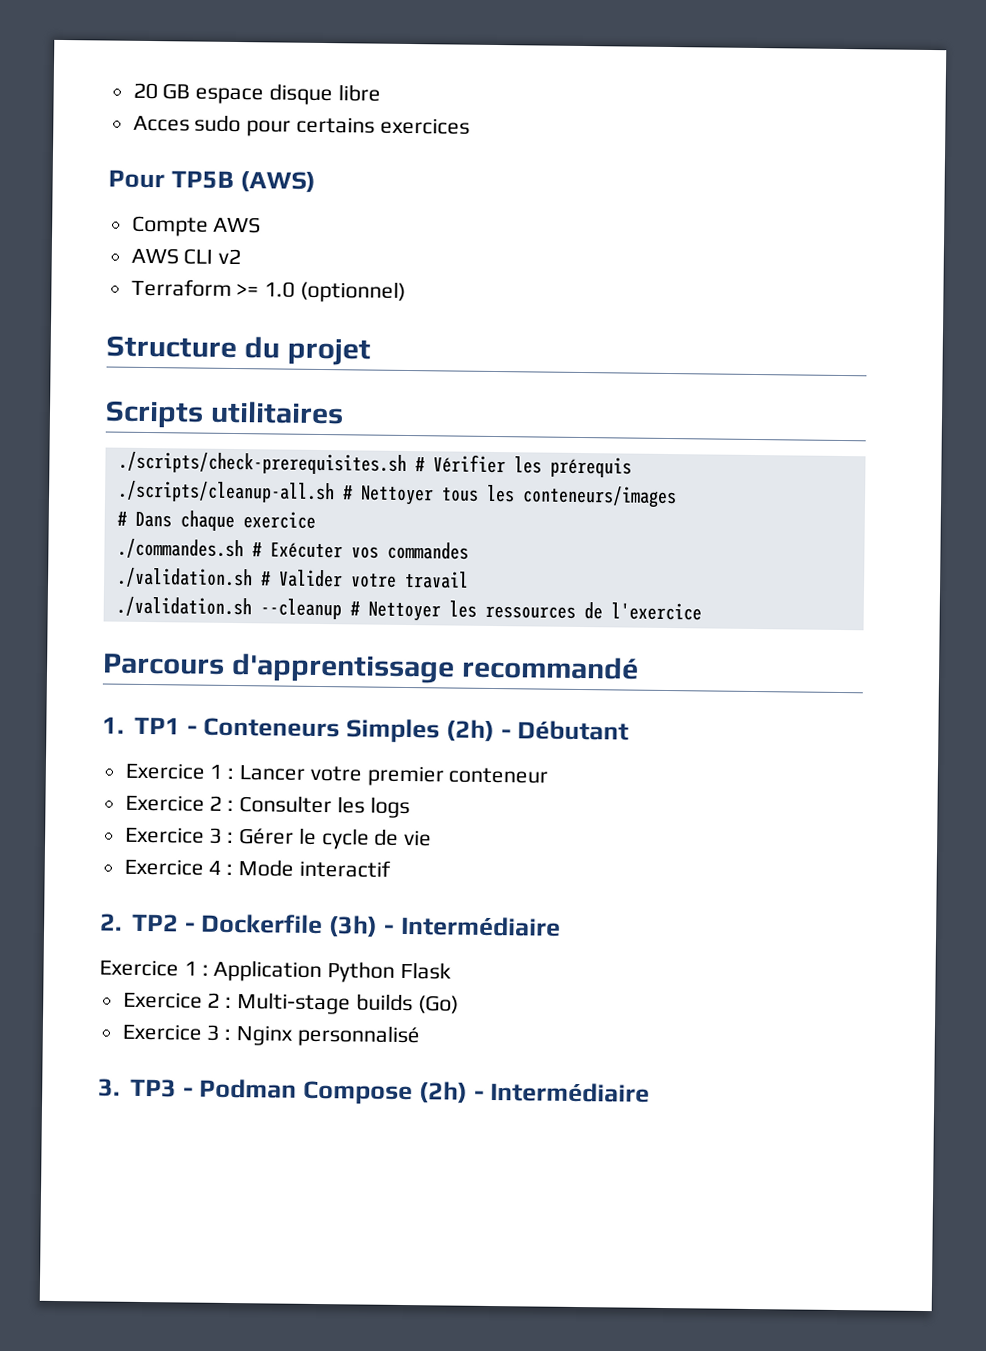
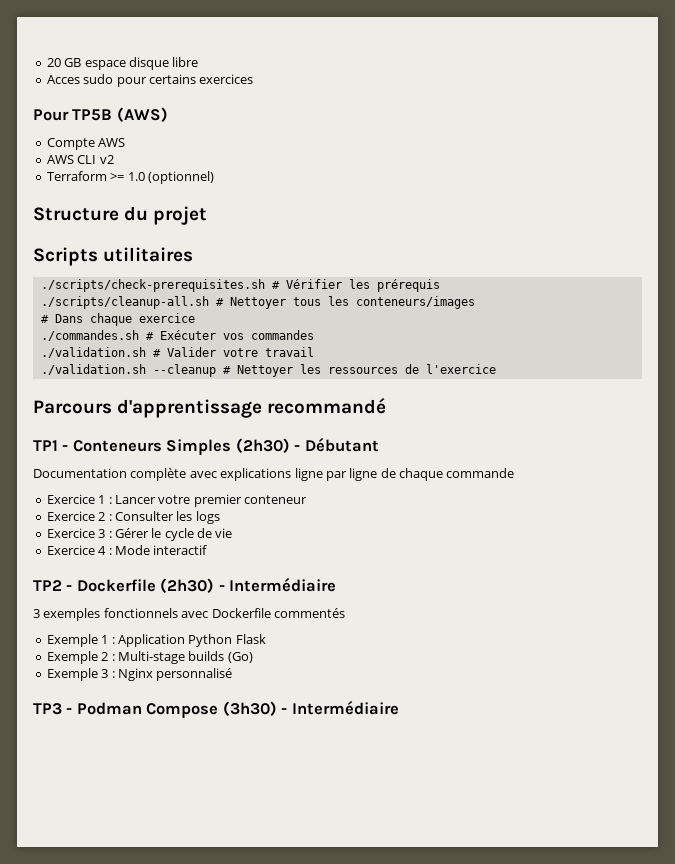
- 1. TP1 - Conteneurs Simples (2h) - Débutant
+ TP1 - Conteneurs Simples (2h30) - Débutant
+ Documentation complète avec explications ligne par ligne de chaque commande
- 2. TP2 - Dockerfile (3h) - Intermédiaire
+ TP2 - Dockerfile (2h30) - Intermédiaire
- Exercice 1 : Application Python Flask
+ 3 exemples fonctionnels avec Dockerfile commentés
+ Exemple 1 : Application Python Flask
- Exercice 2 : Multi-stage builds (Go)
+ Exemple 2 : Multi-stage builds (Go)
- Exercice 3 : Nginx personnalisé
+ Exemple 3 : Nginx personnalisé
- 3. TP3 - Podman Compose (2h) - Intermédiaire
+ TP3 - Podman Compose (3h30) - Intermédiaire

